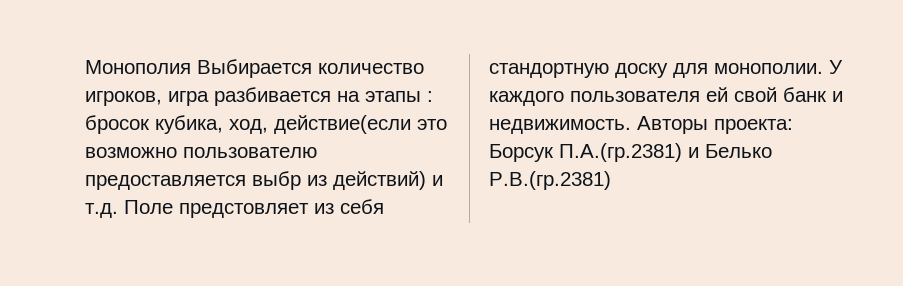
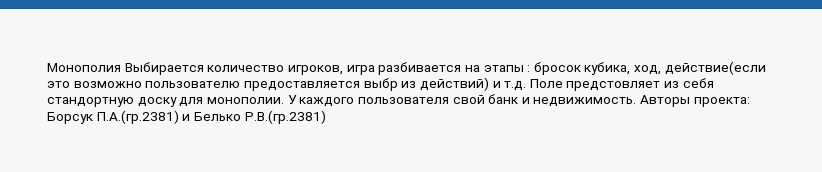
- У каждого пользователя ей свой банк и недвижимость.
+ У каждого пользователя свой банк и недвижимость.

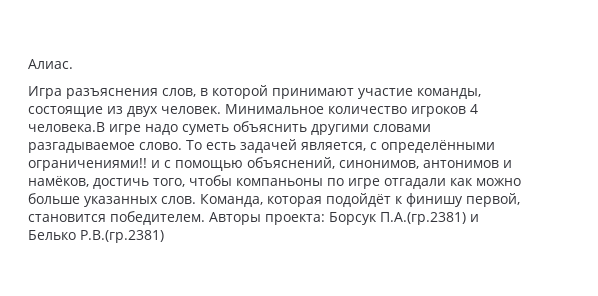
- Монополия Выбирается количество игроков, игра разбивается на этапы : бросок кубика, ход, действие(если это возможно пользователю предоставляется выбр из действий) и т.д. Поле предстовляет из себя стандортную доску для монополии. У каждого пользователя свой банк и недвижимость.
+ Алиас.
+ Игра разъяснения слов, в которой принимают участие команды, состоящие из двух человек. Минимальное количество игроков 4 человека.В игре надо суметь объяснить другими словами разгадываемое слово. То есть задачей является, с определёнными ограничениями!! и с помощью объяснений, синонимов, антонимов и намёков, достичь того, чтобы компаньоны по игре отгадали как можно больше указанных слов. Команда, которая подойдёт к финишу первой, становится победителем.

